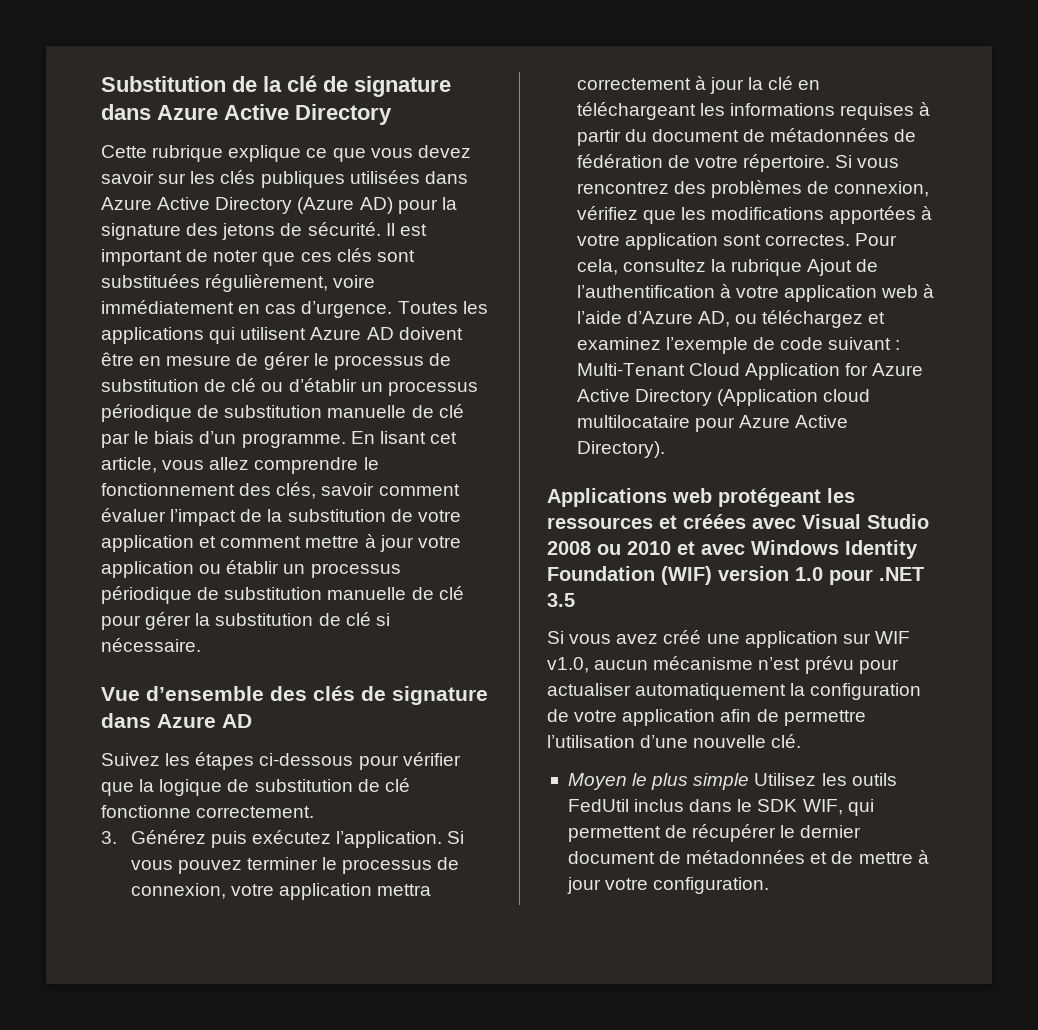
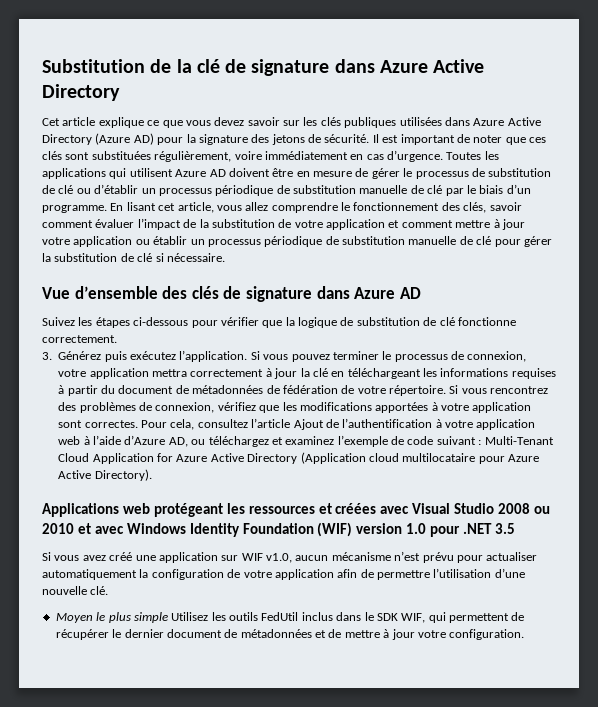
- Cette rubrique explique ce que vous devez savoir sur les clés publiques utilisées dans Azure Active Directory (Azure AD) pour la signature des jetons de sécurité.
+ Cet article explique ce que vous devez savoir sur les clés publiques utilisées dans Azure Active Directory (Azure AD) pour la signature des jetons de sécurité.
- Pour cela, consultez la rubrique Ajout de l’authentification à votre application web à l’aide d’Azure AD, ou téléchargez et examinez l’exemple de code suivant : Multi-Tenant Cloud Application for Azure Active Directory (Application cloud multilocataire pour Azure Active Directory).
+ Pour cela, consultez l’article Ajout de l’authentification à votre application web à l’aide d’Azure AD, ou téléchargez et examinez l’exemple de code suivant : Multi-Tenant Cloud Application for Azure Active Directory (Application cloud multilocataire pour Azure Active Directory).

